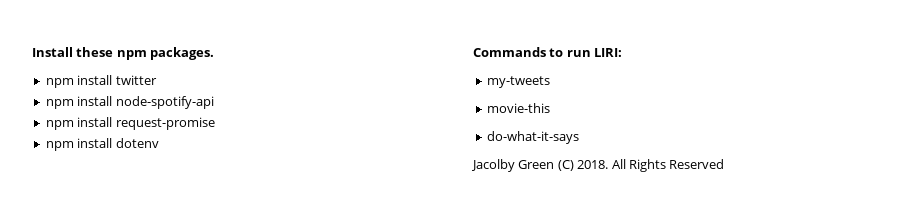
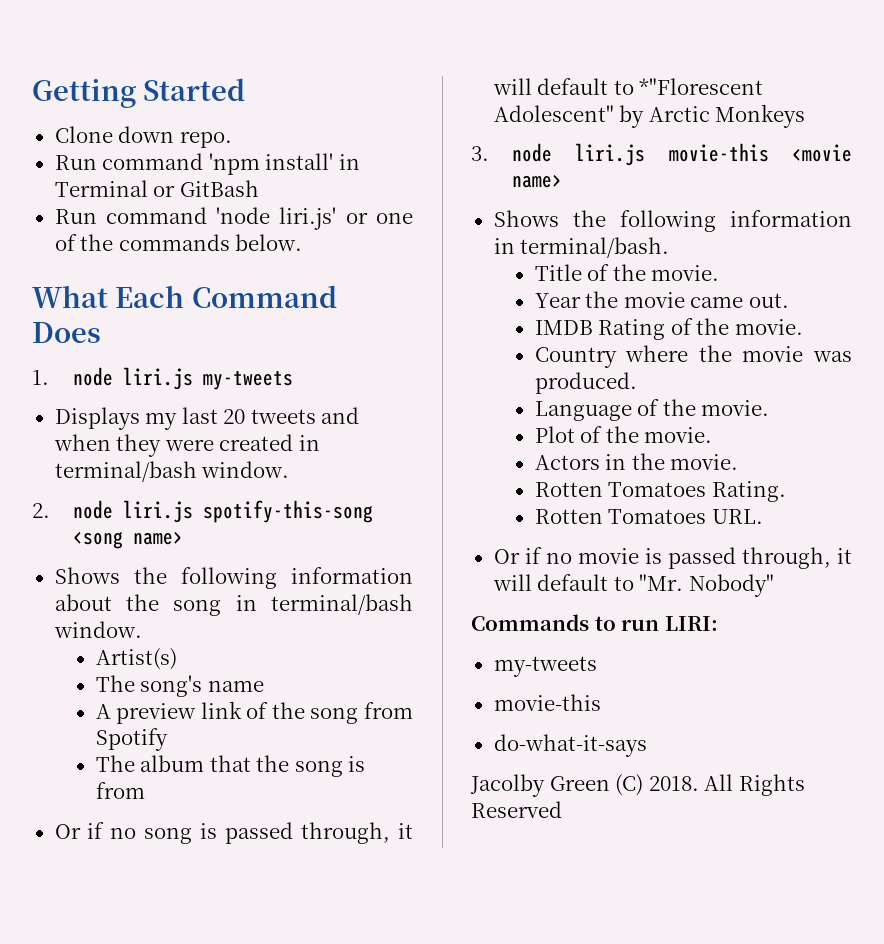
- Install these npm packages.
- npm install twitter
- npm install node-spotify-api
- npm install request-promise
- npm install dotenv
+ Getting Started
+ Clone down repo.
+ Run command 'npm install' in Terminal or GitBash
+ Run command 'node liri.js' or one of the commands below.
+ What Each Command Does
+ 1. node liri.js my-tweets
+ Displays my last 20 tweets and when they were created in terminal/bash window.
+ 2. node liri.js spotify-this-song <song name>
+ Shows the following information about the song in terminal/bash window.
+ Artist(s)
+ The song's name
+ A preview link of the song from Spotify
+ The album that the song is from
+ Or if no song is passed through, it will default to *"Florescent Adolescent" by Arctic Monkeys
+ 3. node liri.js movie-this <movie name>
+ Shows the following information in terminal/bash.
+ Title of the movie.
+ Year the movie came out.
+ IMDB Rating of the movie.
+ Country where the movie was produced.
+ Language of the movie.
+ Plot of the movie.
+ Actors in the movie.
+ Rotten Tomatoes Rating.
+ Rotten Tomatoes URL.
+ Or if no movie is passed through, it will default to "Mr. Nobody"

